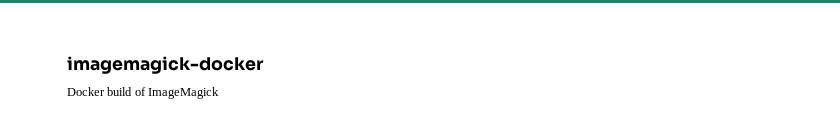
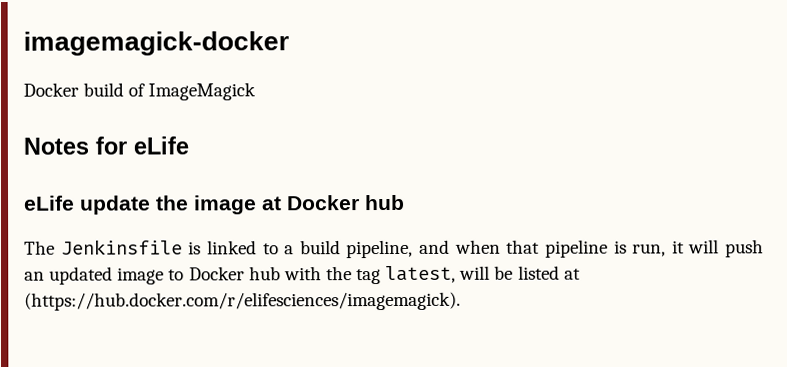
+ Notes for eLife
+ eLife update the image at Docker hub
+ The Jenkinsfile is linked to a build pipeline, and when that pipeline is run, it will push an updated image to Docker hub with the tag latest, will be listed at (https://hub.docker.com/r/elifesciences/imagemagick).

